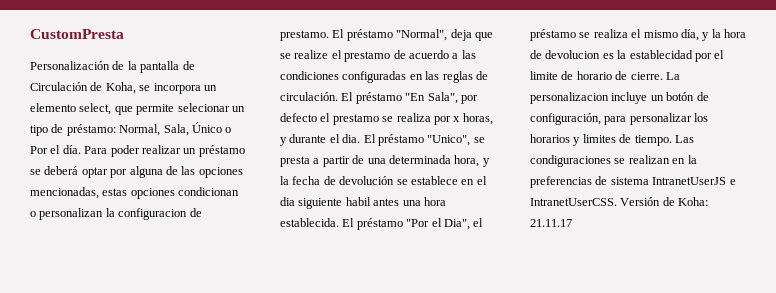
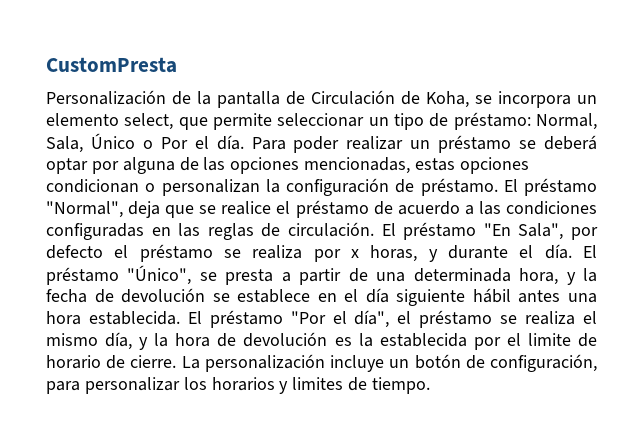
- Personalización de la pantalla de Circulación de Koha, se incorpora un elemento select, que permite selecionar un tipo de préstamo: Normal, Sala, Único o Por el día.
+ Personalización de la pantalla de Circulación de Koha, se incorpora un elemento select, que permite seleccionar un tipo de préstamo: Normal, Sala, Único o Por el día.
- Para poder realizar un préstamo se deberá optar por alguna de las opciones mencionadas, estas opciones condicionan o personalizan la configuracion de prestamo.
+ Para poder realizar un préstamo se deberá optar por alguna de las opciones mencionadas, estas opciones condicionan o personalizan la configuración de préstamo.
- El préstamo "Normal", deja que se realize el prestamo de acuerdo a las condiciones configuradas en las reglas de circulación.
+ El préstamo "Normal", deja que se realice el préstamo de acuerdo a las condiciones configuradas en las reglas de circulación.
- El préstamo "En Sala", por defecto el prestamo se realiza por x horas, y durante el dia. El préstamo "Unico", se presta a partir de una determinada hora, y la fecha de devolución se establece en el dia siguiente habil antes una hora establecida.
+ El préstamo "En Sala", por defecto el préstamo se realiza por x horas, y durante el día. El préstamo "Único", se presta a partir de una determinada hora, y la fecha de devolución se establece en el día siguiente hábil antes una hora establecida.
- El préstamo "Por el Dia", el préstamo se realiza el mismo día, y la hora de devolucion es la establecidad por el limite de horario de cierre.
+ El préstamo "Por el día", el préstamo se realiza el mismo día, y la hora de devolución es la establecida por el limite de horario de cierre.
- La personalizacion incluye un botón de configuración, para personalizar los horarios y limites de tiempo. Las condiguraciones se realizan en la preferencias de sistema IntranetUserJS e IntranetUserCSS. Versión de Koha: 21.11.17
+ La personalización incluye un botón de configuración, para personalizar los horarios y limites de tiempo.

